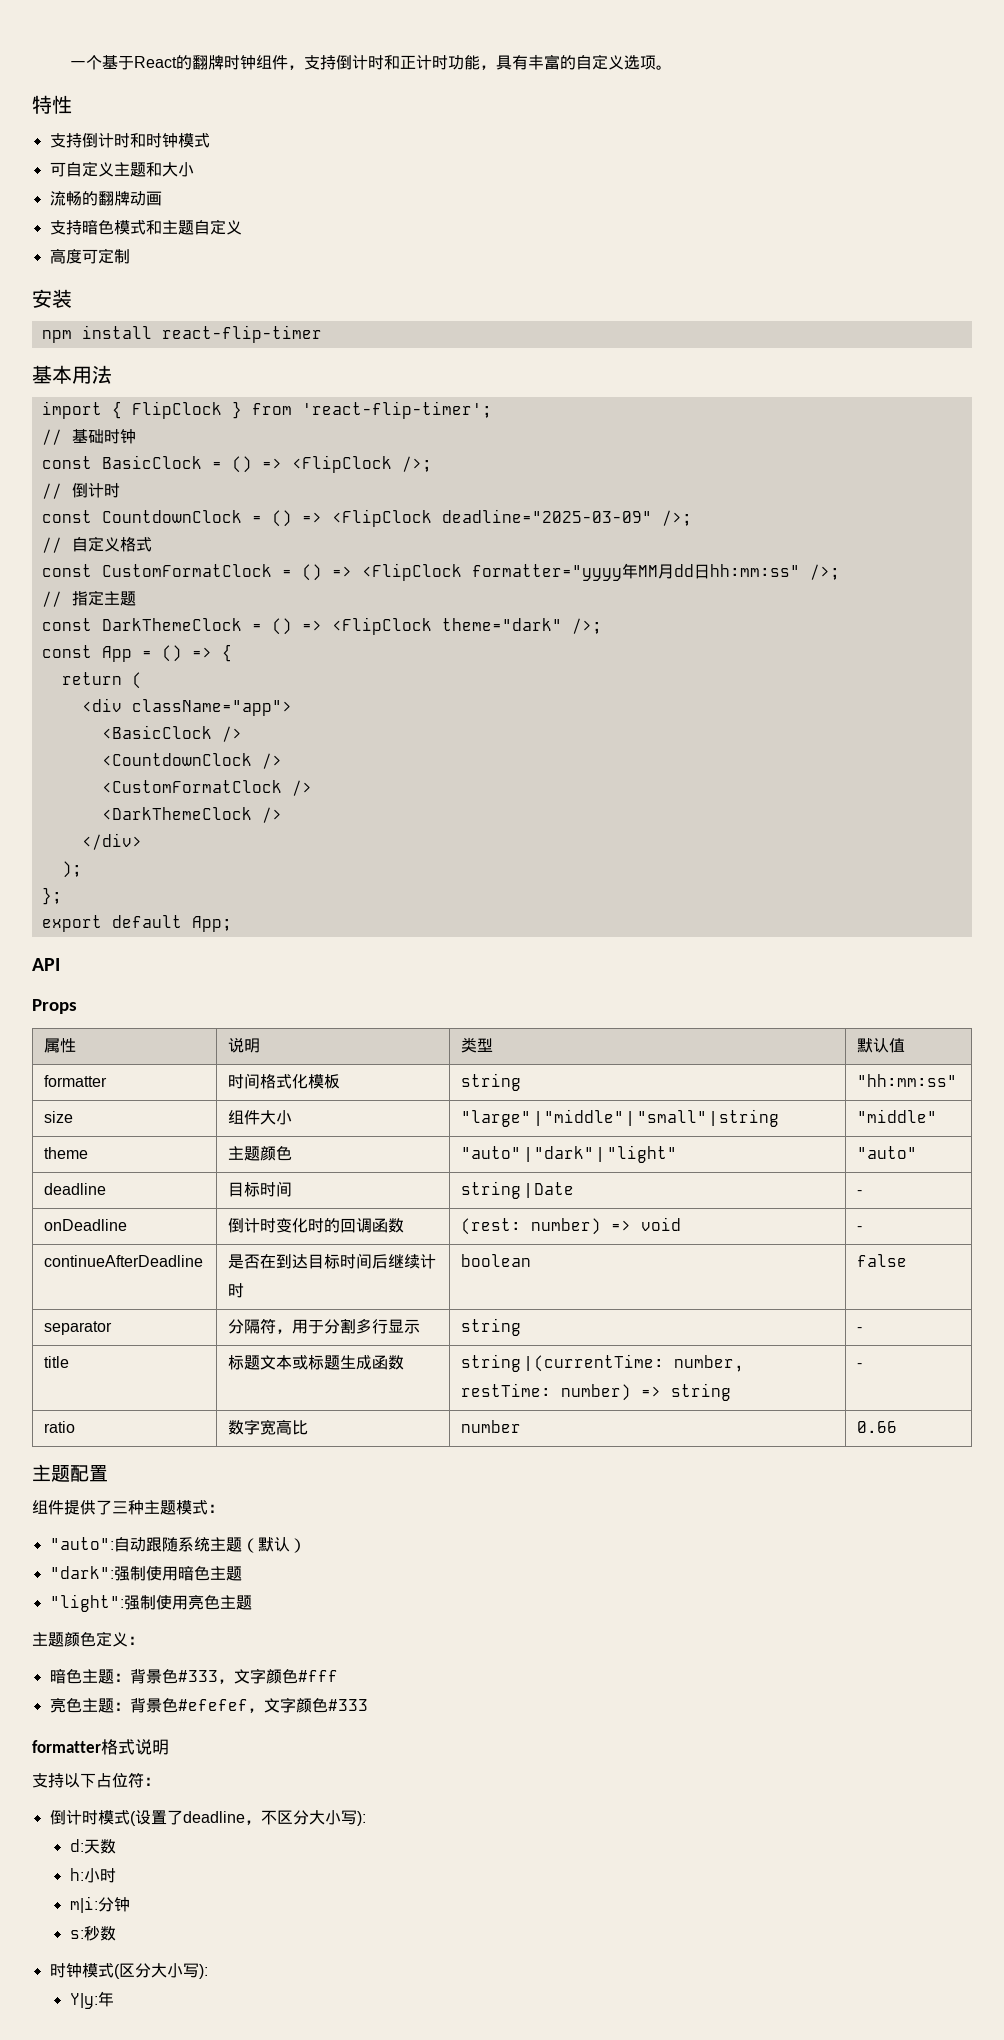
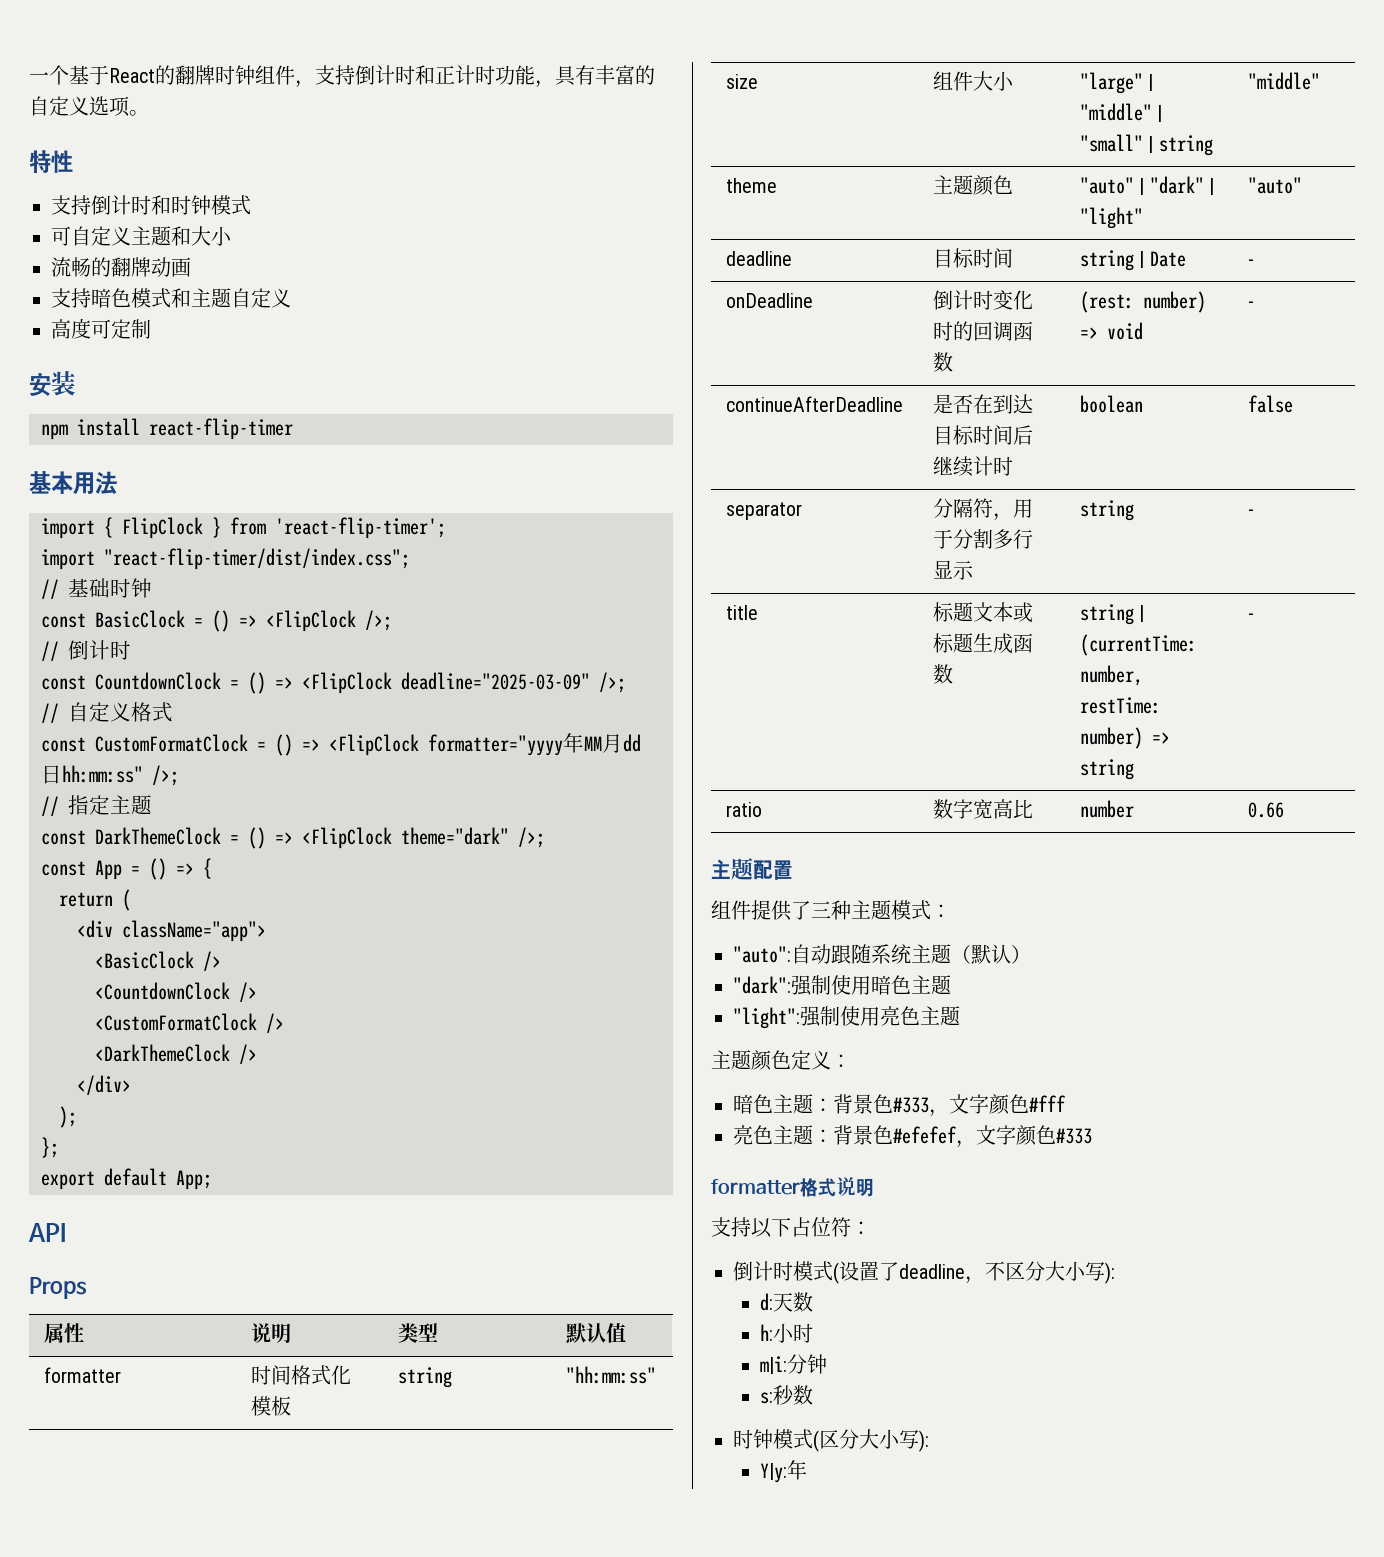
+ import "react-flip-timer/dist/index.css";

